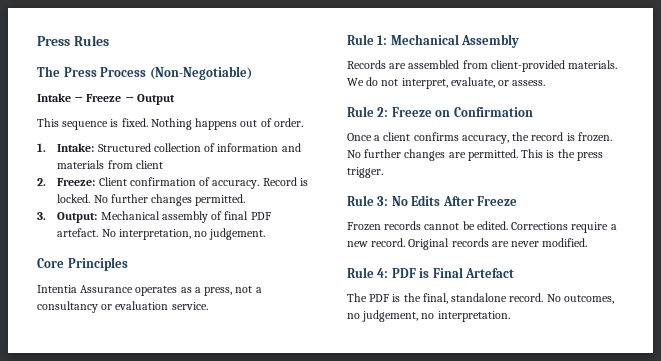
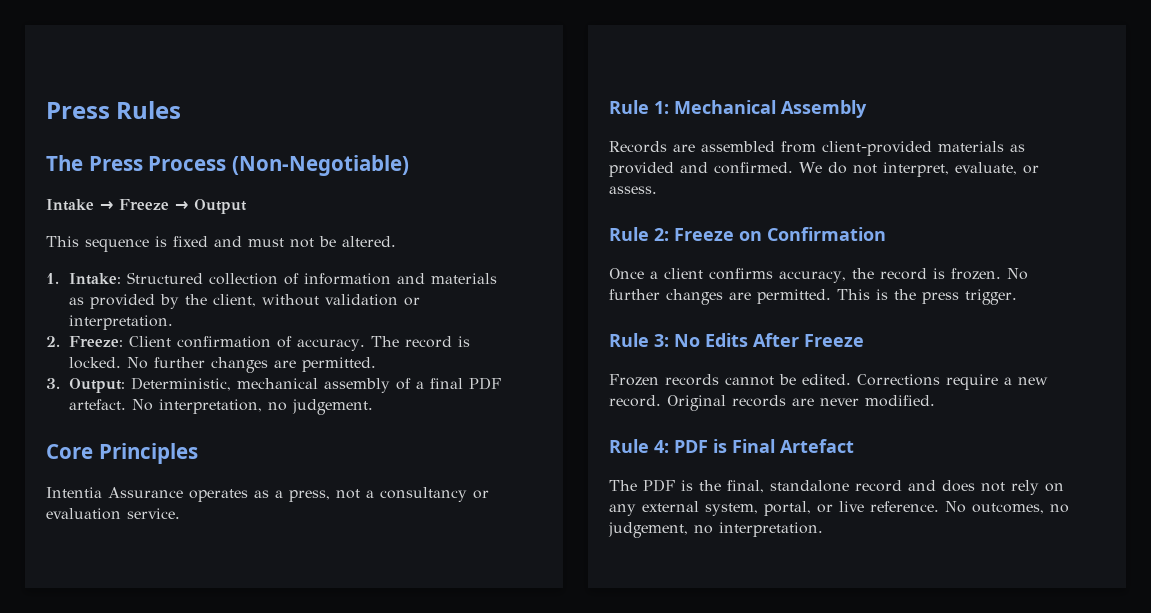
- This sequence is fixed. Nothing happens out of order.
+ This sequence is fixed and must not be altered.
- 1. Intake: Structured collection of information and materials from client
+ 1. Intake: Structured collection of information and materials as provided by the client, without validation or interpretation.
- Record is locked. No further changes permitted.
+ The record is locked. No further changes are permitted.
- 3. Output: Mechanical assembly of final PDF artefact.
+ 3. Output: Deterministic, mechanical assembly of a final PDF artefact.
- Records are assembled from client-provided materials.
+ Records are assembled from client-provided materials as provided and confirmed.
- The PDF is the final, standalone record.
+ The PDF is the final, standalone record and does not rely on any external system, portal, or live reference.

